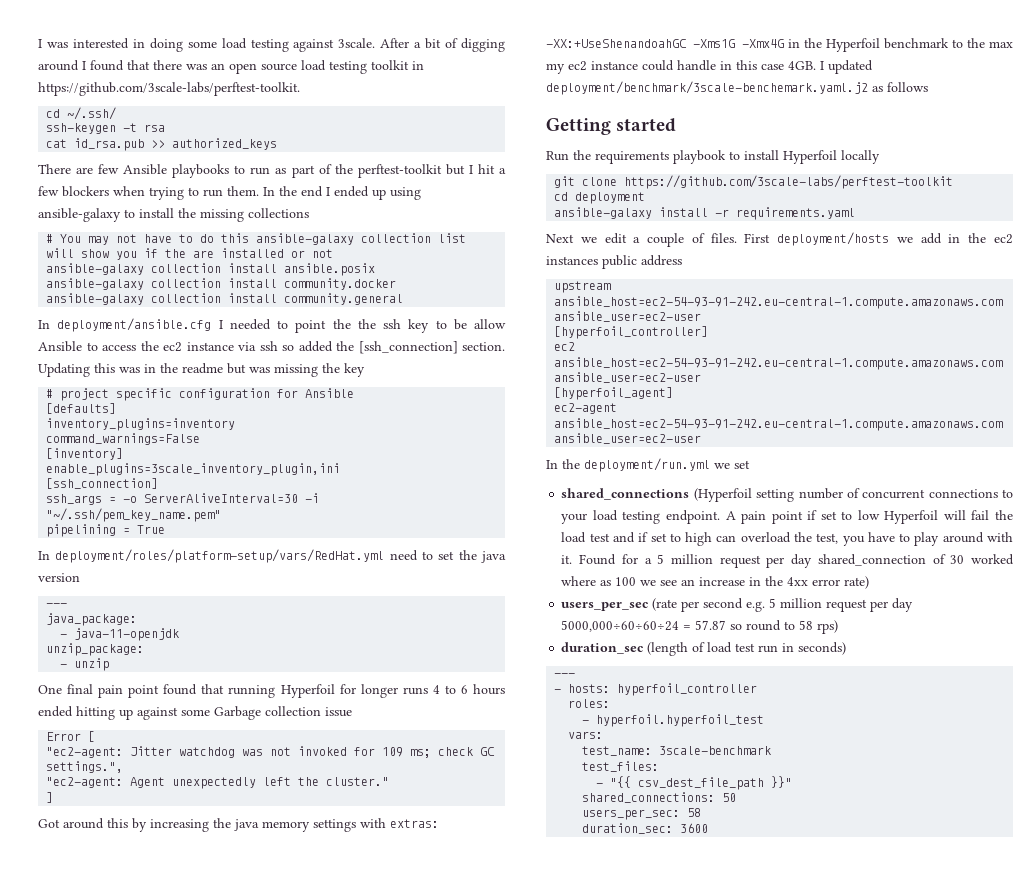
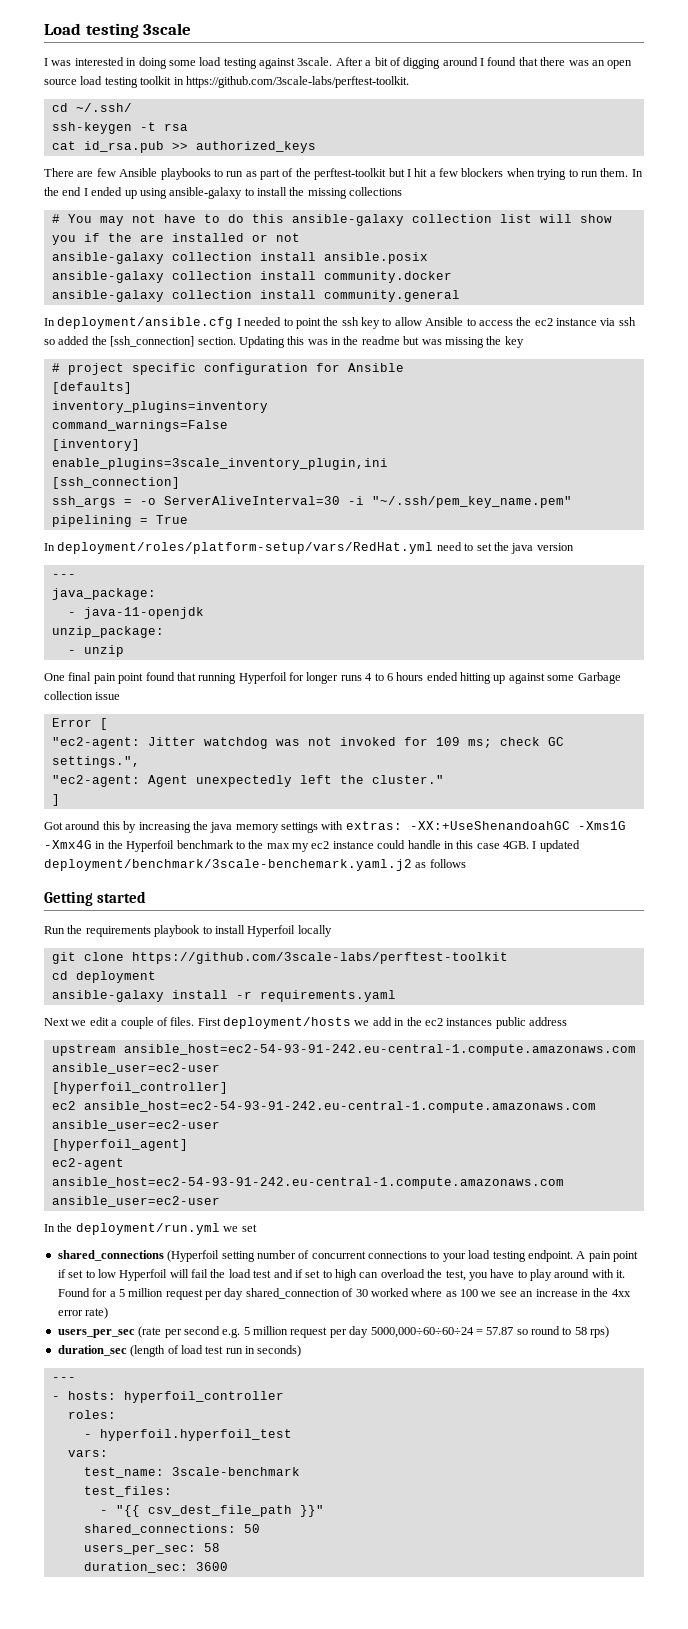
+ Load testing 3scale
- In deployment/ansible.cfg I needed to point the the ssh key to be allow Ansible to access the ec2 instance via ssh so added the [ssh_connection] section.
+ In deployment/ansible.cfg I needed to point the ssh key to allow Ansible to access the ec2 instance via ssh so added the [ssh_connection] section.

